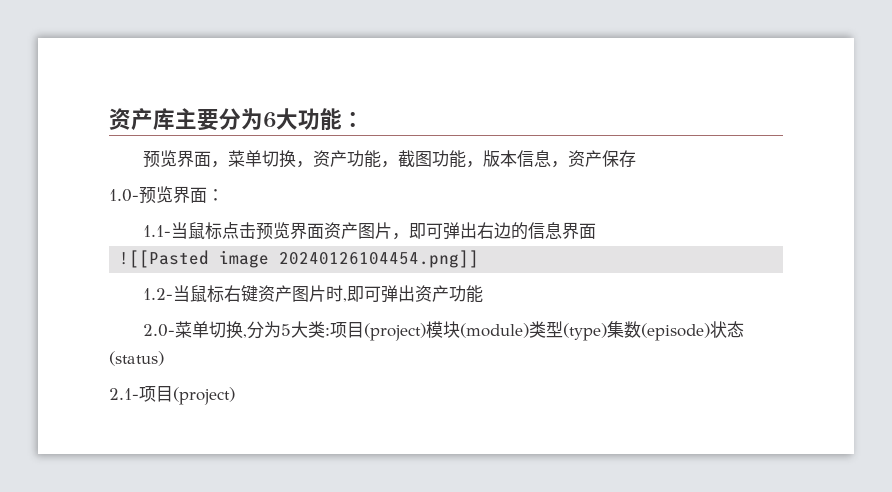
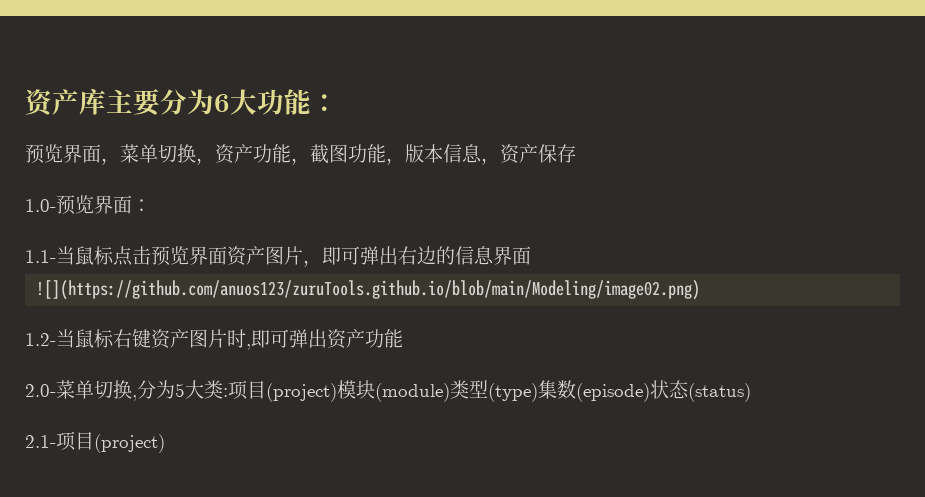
- ![[Pasted image 20240126104454.png]]
+ ![](https://github.com/anuos123/zuruTools.github.io/blob/main/Modeling/image02.png)

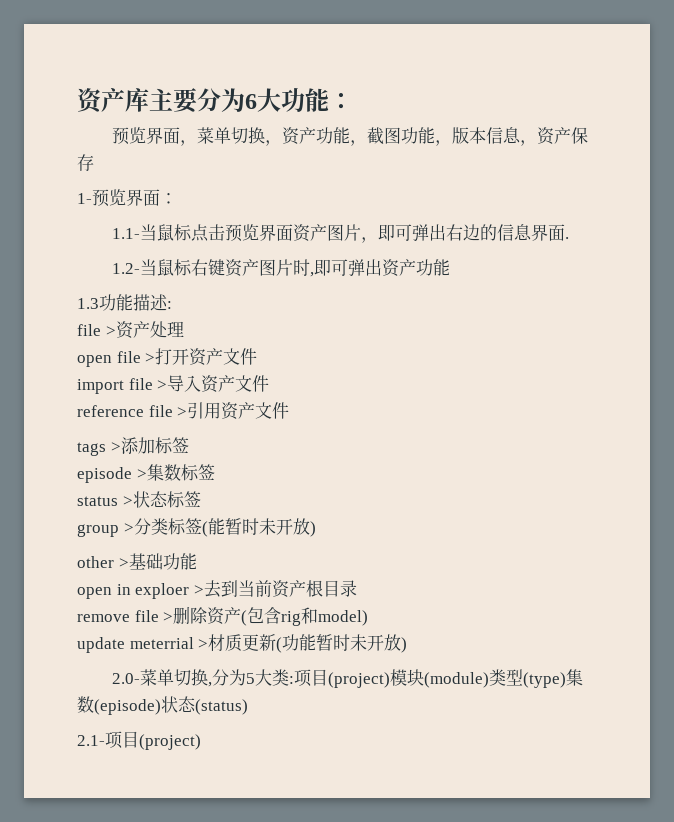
- 1.0-预览界面：
+ 1-预览界面：
- 1.1-当鼠标点击预览界面资产图片，即可弹出右边的信息界面
- ![](https://github.com/anuos123/zuruTools.github.io/blob/main/Modeling/image02.png)
+ 1.1-当鼠标点击预览界面资产图片，即可弹出右边的信息界面.
+ 1.3功能描述:
+ file >资产处理
+ open file >打开资产文件
+ import file >导入资产文件
+ reference file >引用资产文件
+ tags >添加标签
+ episode >集数标签
+ status >状态标签
+ group >分类标签(能暂时未开放)
+ other >基础功能
+ open in exploer >去到当前资产根目录
+ remove file >删除资产(包含rig和model)
+ update meterrial >材质更新(功能暂时未开放)

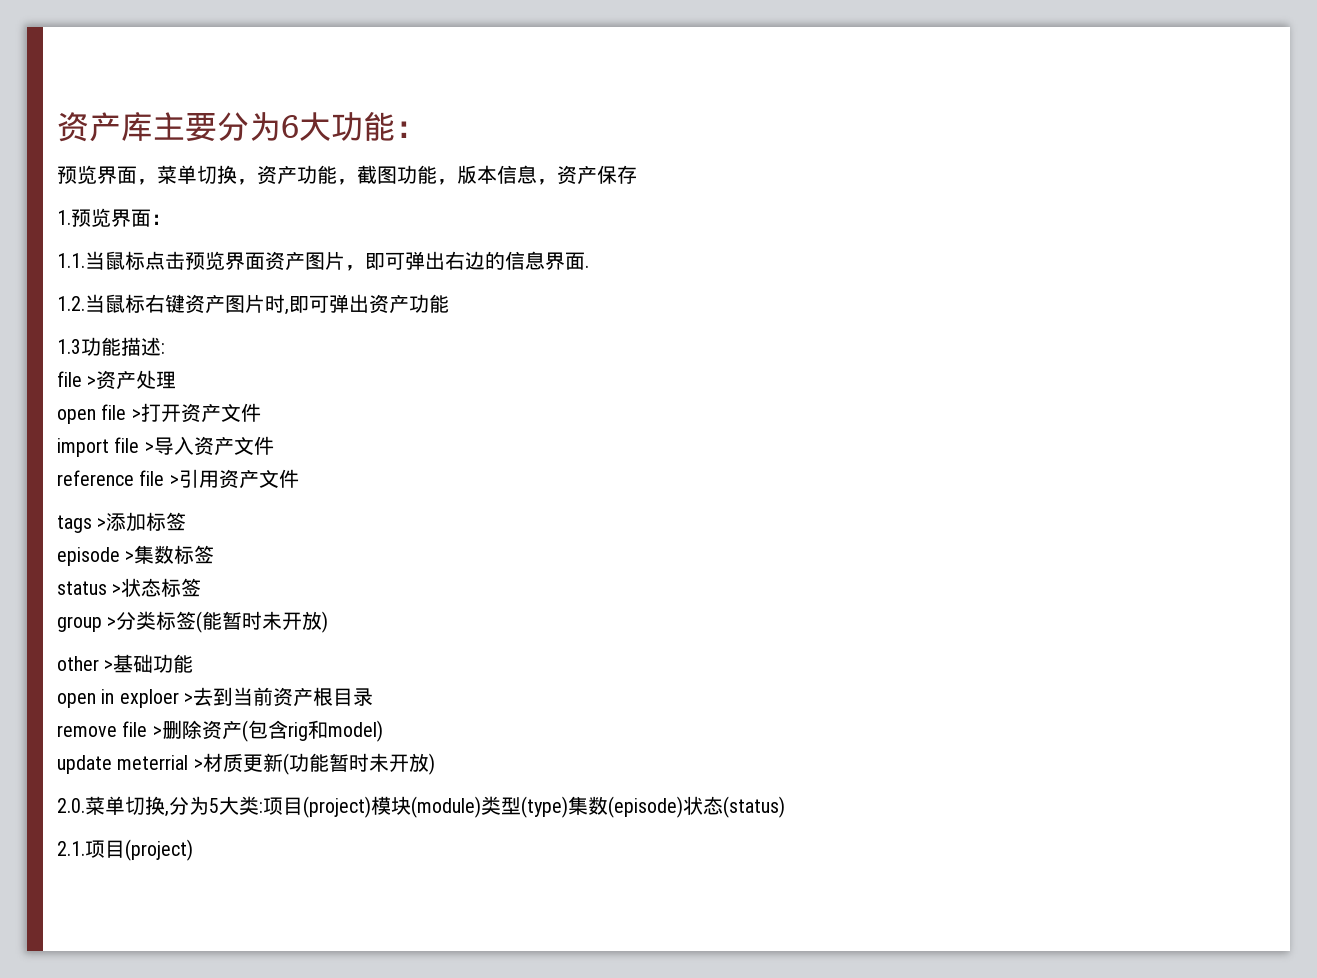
- 1-预览界面：
+ 1.预览界面：
- 1.1-当鼠标点击预览界面资产图片，即可弹出右边的信息界面.
+ 1.1.当鼠标点击预览界面资产图片，即可弹出右边的信息界面.
- 1.2-当鼠标右键资产图片时,即可弹出资产功能
+ 1.2.当鼠标右键资产图片时,即可弹出资产功能
- 2.0-菜单切换,分为5大类:项目(project)模块(module)类型(type)集数(episode)状态(status)
+ 2.0.菜单切换,分为5大类:项目(project)模块(module)类型(type)集数(episode)状态(status)
- 2.1-项目(project)
+ 2.1.项目(project)

